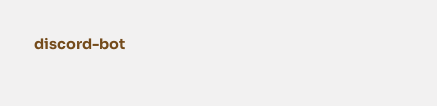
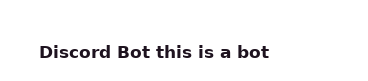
- discord-bot
+ Discord Bot this is a bot

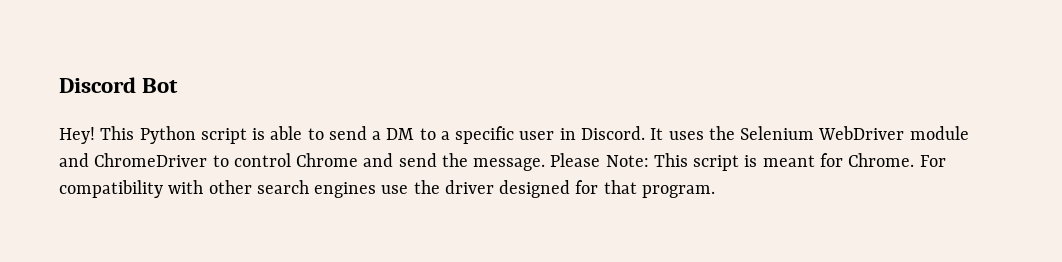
- Discord Bot this is a bot
+ Discord Bot
+ Hey! This Python script is able to send a DM to a specific user in Discord. It uses the Selenium WebDriver module and ChromeDriver to control Chrome and send the message. Please Note: This script is meant for Chrome. For compatibility with other search engines use the driver designed for that program.

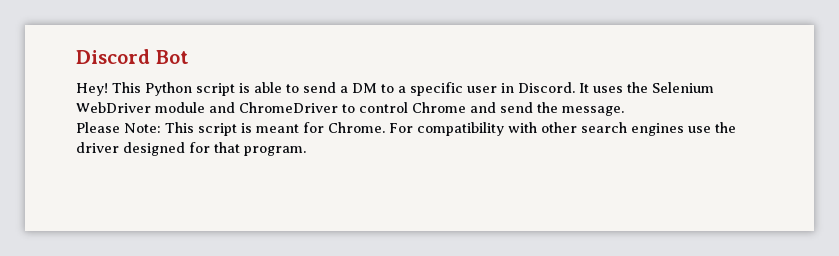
- It uses the Selenium WebDriver module and ChromeDriver to control Chrome and send the message. Please Note: This script is meant for Chrome.
+ It uses the Selenium WebDriver module and ChromeDriver to control Chrome and send the message.
+ Please Note: This script is meant for Chrome.

